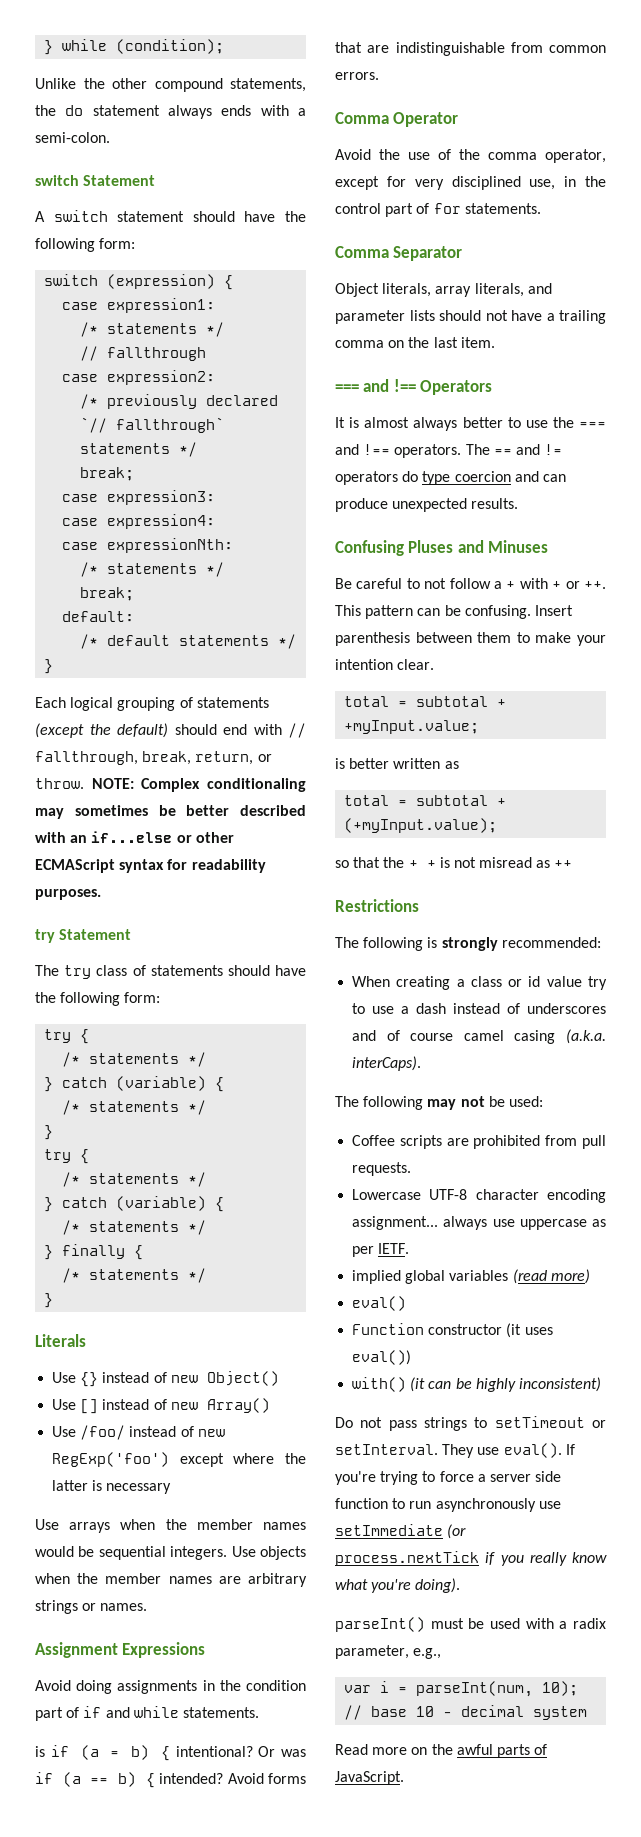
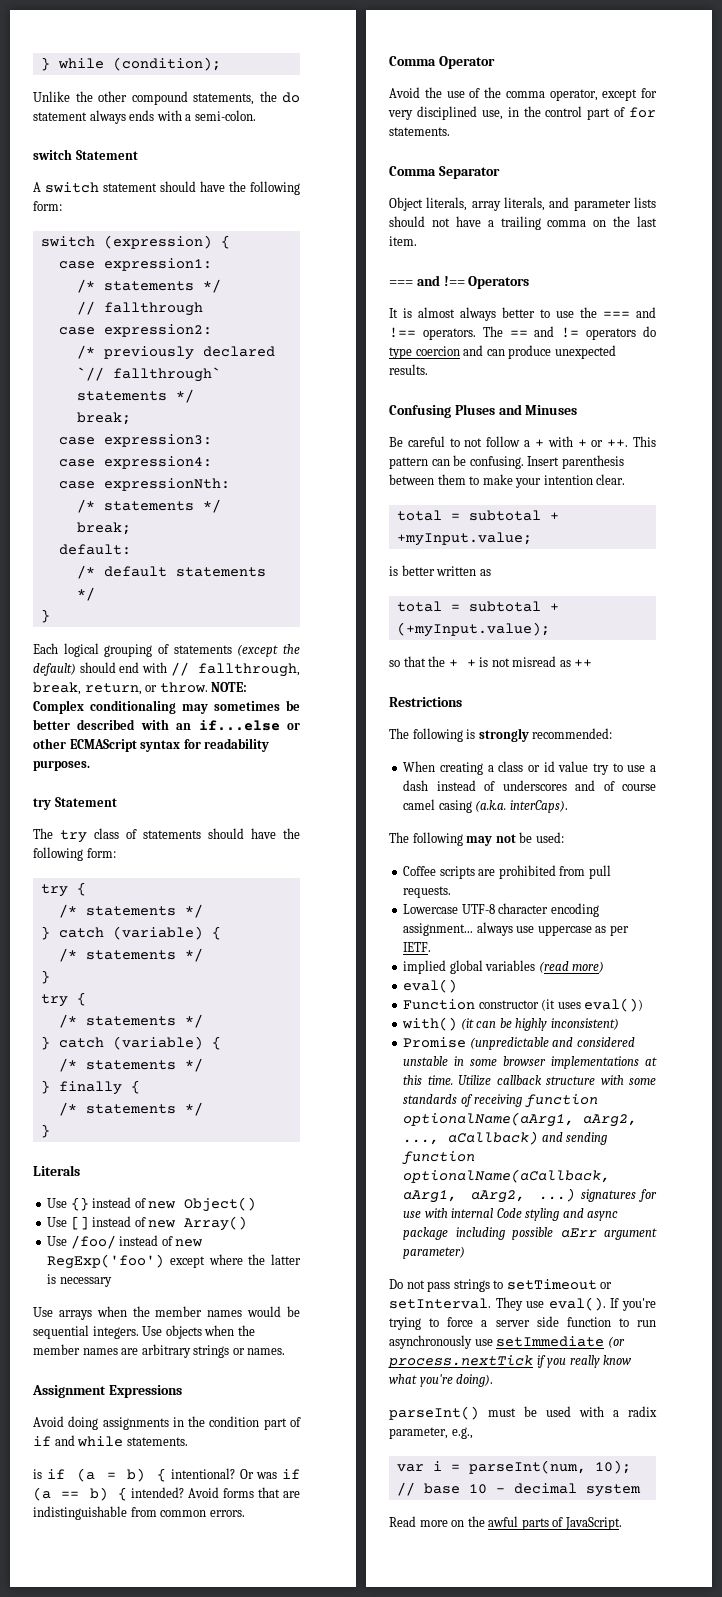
+ Promise (unpredictable and considered unstable in some browser implementations at this time. Utilize callback structure with some standards of receiving function optionalName(aArg1, aArg2, ..., aCallback) and sending function optionalName(aCallback, aArg1, aArg2, ...) signatures for use with internal Code styling and async package including possible aErr argument parameter)

